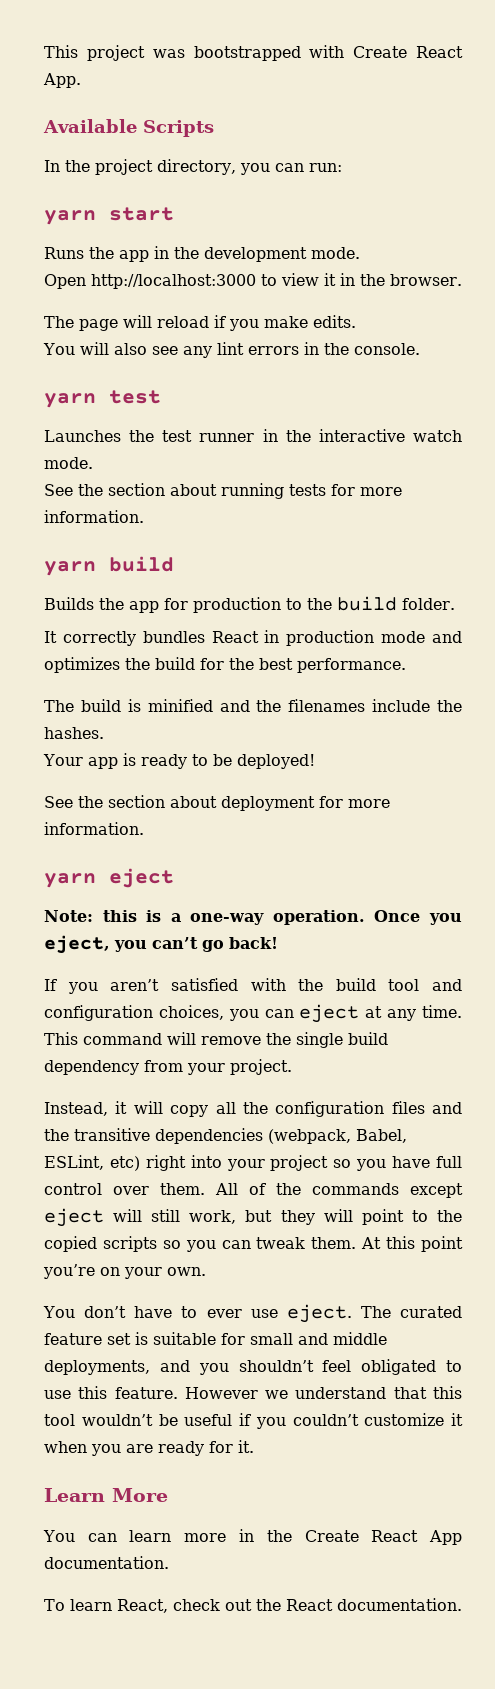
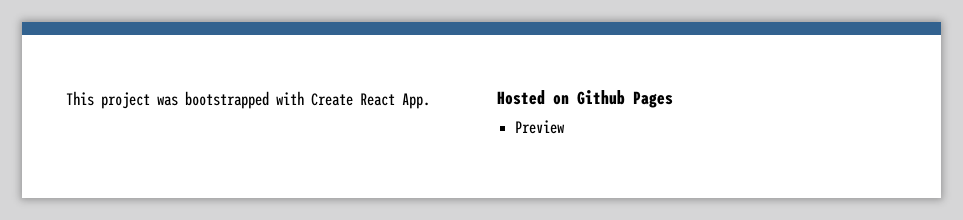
- Available Scripts
- In the project directory, you can run:
- yarn start
- Runs the app in the development mode.
- Open http://localhost:3000 to view it in the browser.
- The page will reload if you make edits.
- You will also see any lint errors in the console.
- yarn test
- Launches the test runner in the interactive watch mode.
- See the section about running tests for more information.
- yarn build
- Builds the app for production to the build folder.
- It correctly bundles React in production mode and optimizes the build for the best performance.
- The build is minified and the filenames include the hashes.
- Your app is ready to be deployed!
- See the section about deployment for more information.
- yarn eject
- Note: this is a one-way operation. Once you eject, you can’t go back!
- If you aren’t satisfied with the build tool and configuration choices, you can eject at any time. This command will remove the single build dependency from your project.
- Instead, it will copy all the configuration files and the transitive dependencies (webpack, Babel, ESLint, etc) right into your project so you have full control over them. All of the commands except eject will still work, but they will point to the copied scripts so you can tweak them. At this point you’re on your own.
- You don’t have to ever use eject. The curated feature set is suitable for small and middle deployments, and you shouldn’t feel obligated to use this feature. However we understand that this tool wouldn’t be useful if you couldn’t customize it when you are ready for it.
- Learn More
- You can learn more in the Create React App documentation.
- To learn React, check out the React documentation.
+ Hosted on Github Pages
+ Preview

